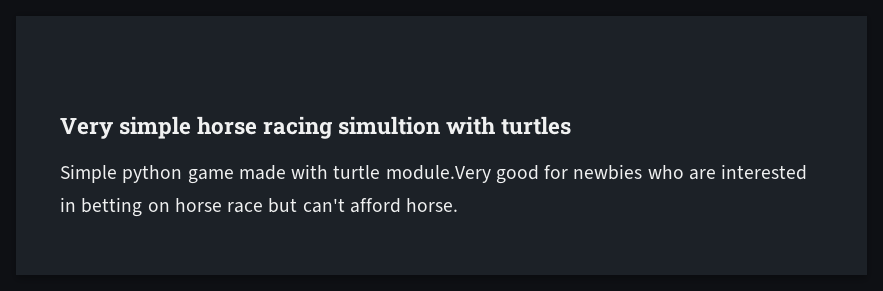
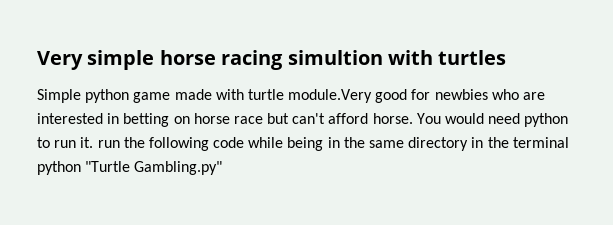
+ You would need python to run it. run the following code while being in the same directory in the terminal python "Turtle Gambling.py"

